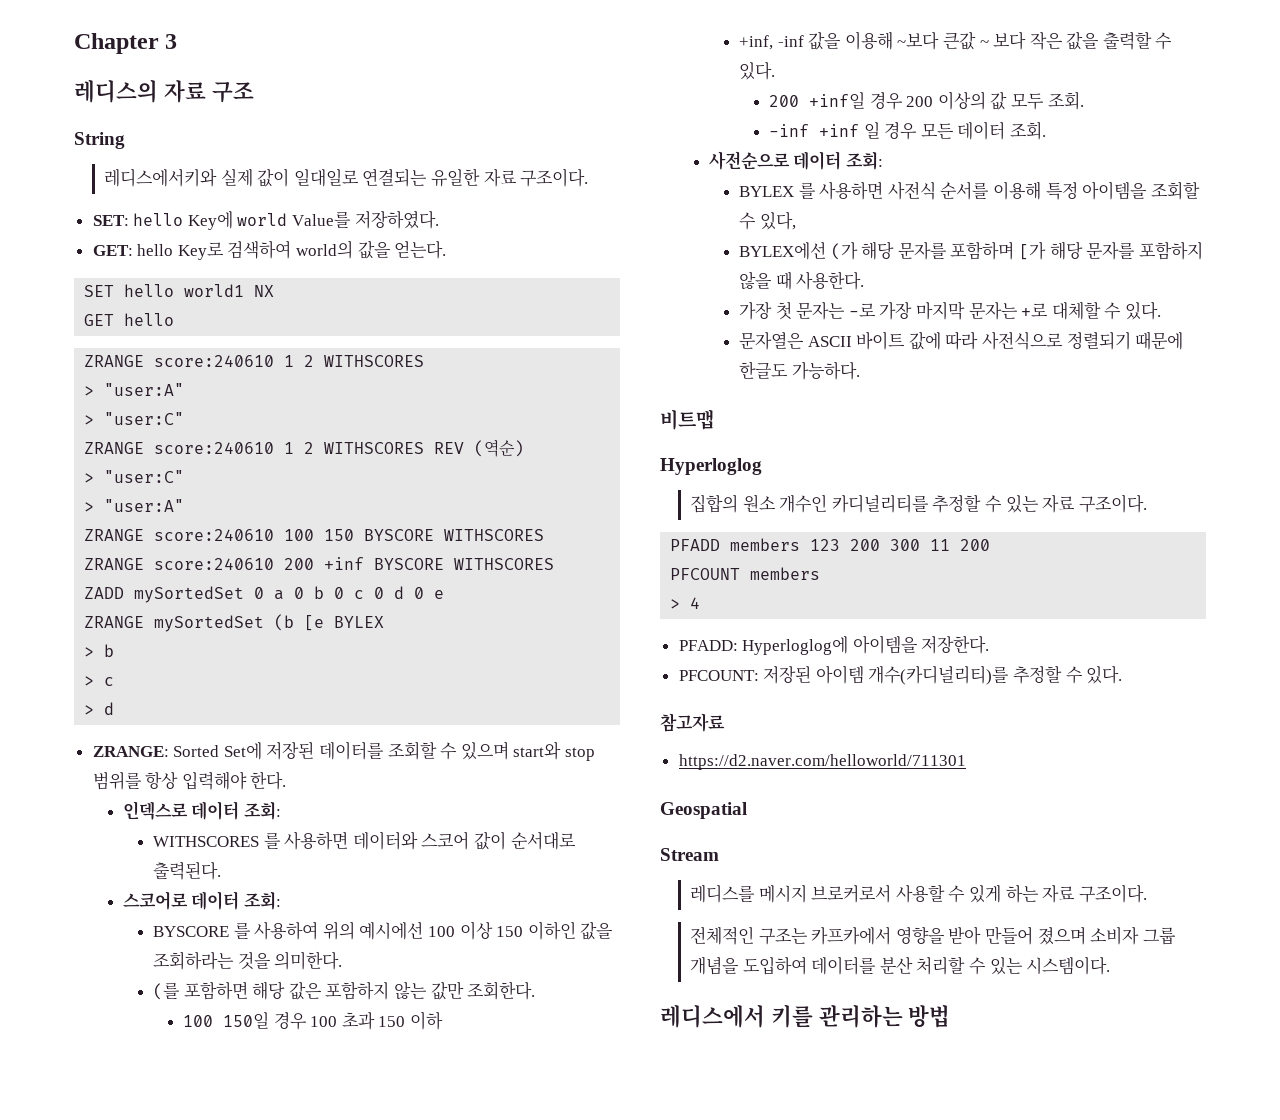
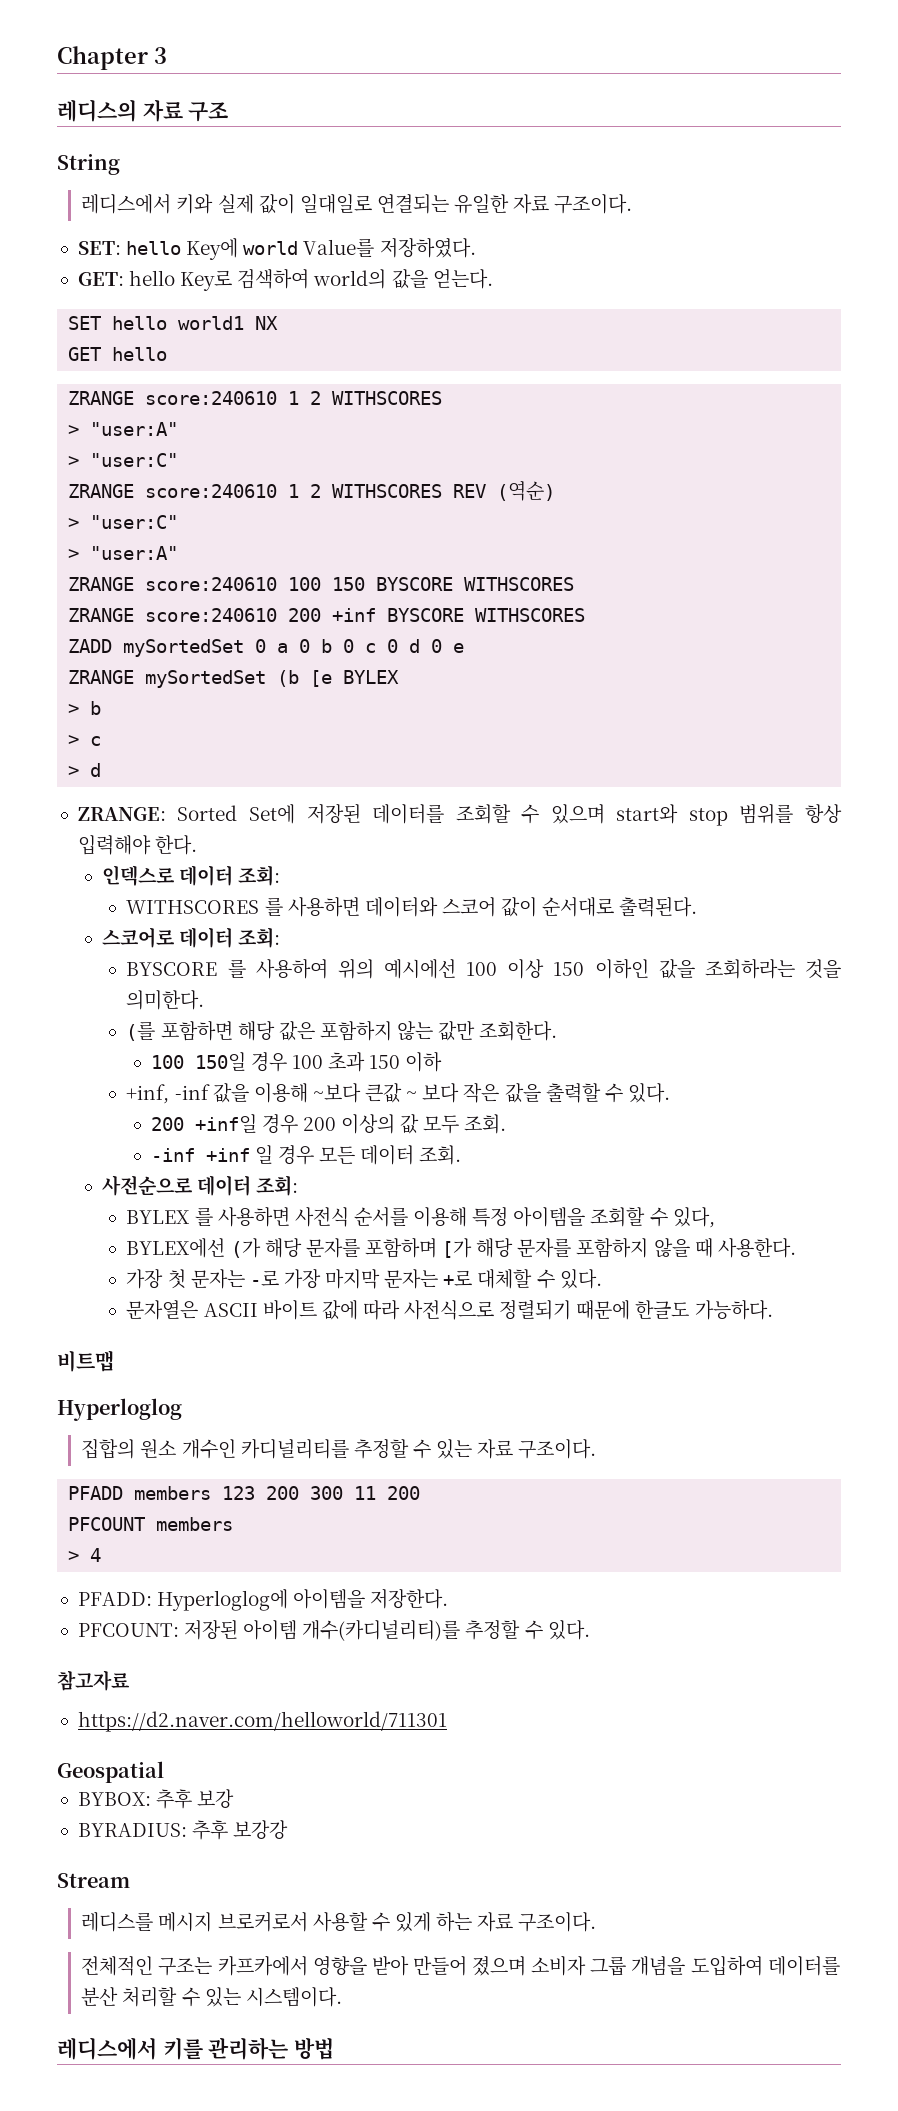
- 레디스에서키와 실제 값이 일대일로 연결되는 유일한 자료 구조이다.
+ 레디스에서 키와 실제 값이 일대일로 연결되는 유일한 자료 구조이다.
+ BYBOX: 추후 보강
+ BYRADIUS: 추후 보강강

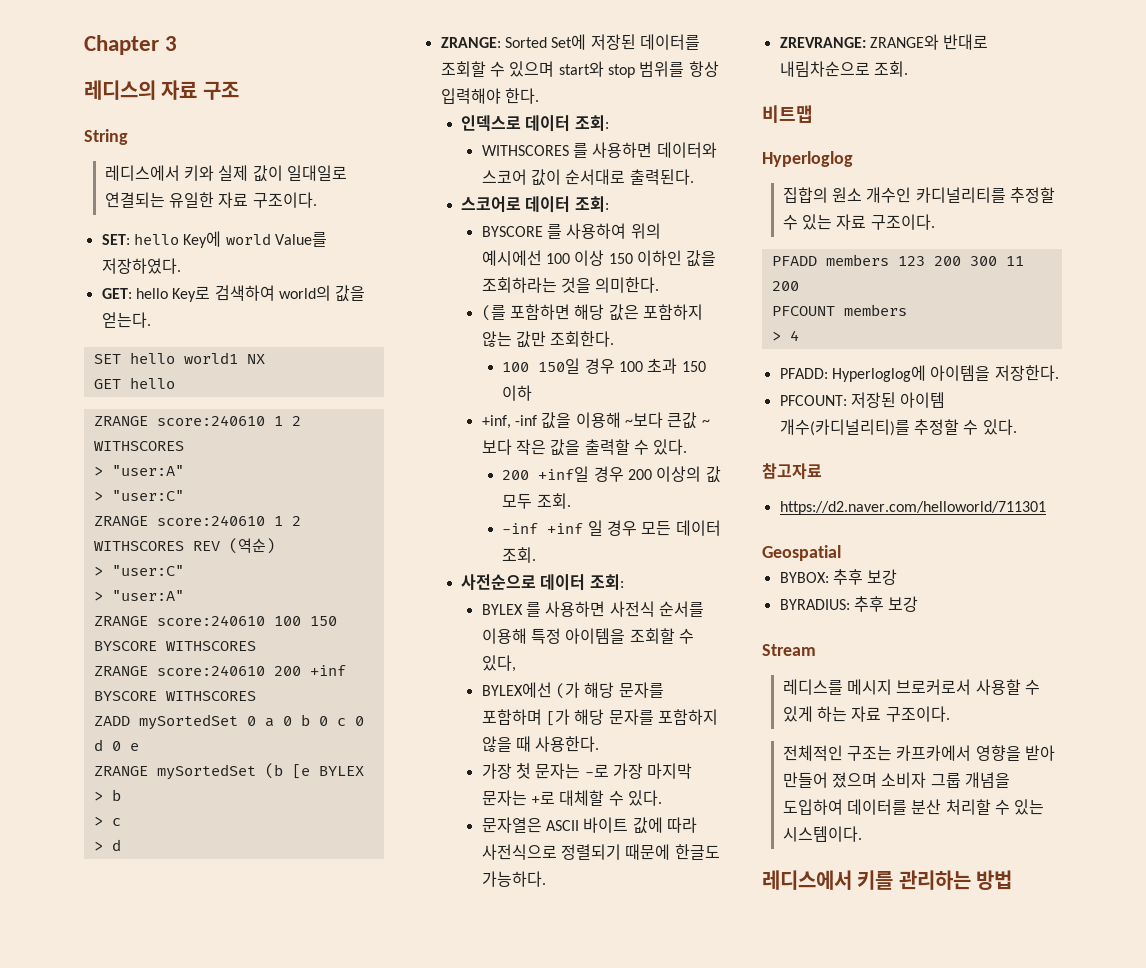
+ ZREVRANGE: ZRANGE와 반대로 내림차순으로 조회.
- BYRADIUS: 추후 보강강
+ BYRADIUS: 추후 보강

